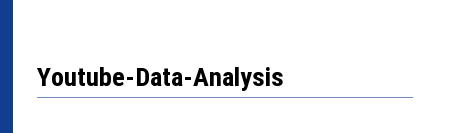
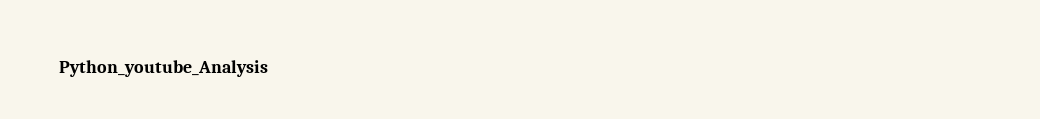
- Youtube-Data-Analysis
+ Python_youtube_Analysis

